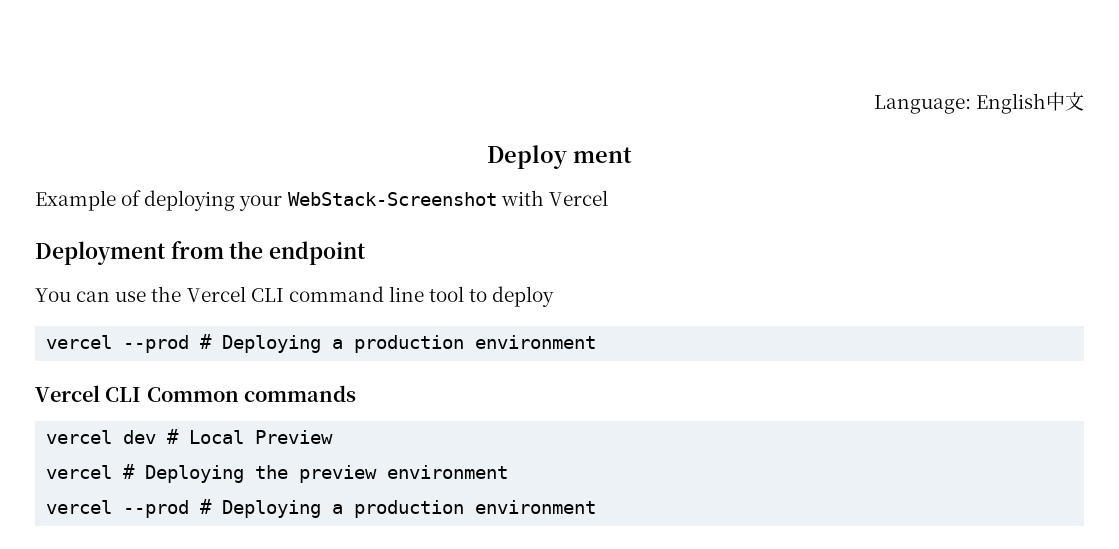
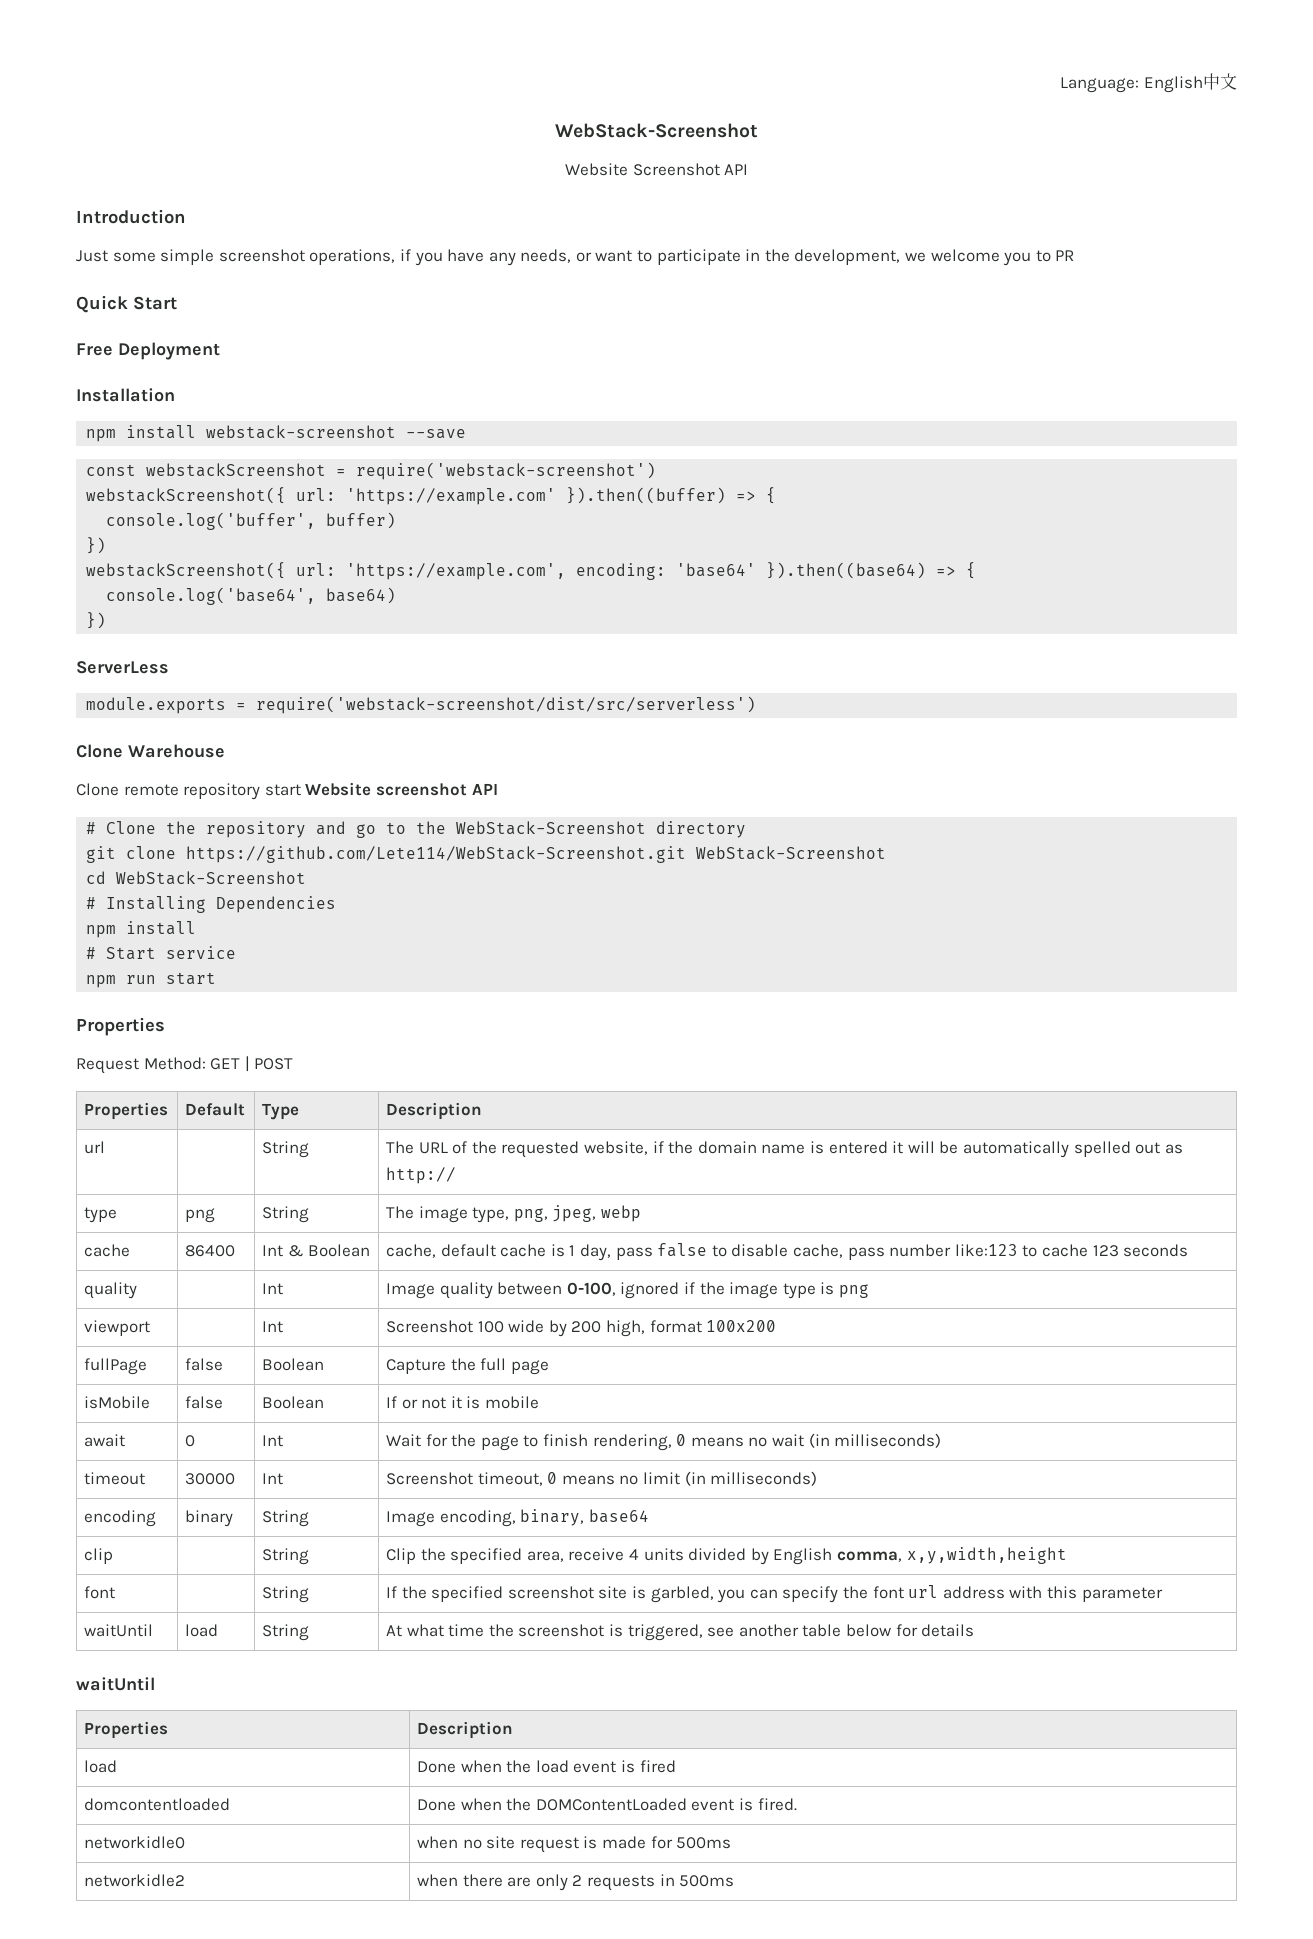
  Language: English中文
- Deploy ment
- Example of deploying your WebStack-Screenshot with Vercel
- Deployment from the endpoint
- You can use the Vercel CLI command line tool to deploy
- vercel --prod # Deploying a production environment
- Vercel CLI Common commands
- vercel dev # Local Preview
- vercel # Deploying the preview environment
- vercel --prod # Deploying a production environment
+ WebStack-Screenshot
+ Website Screenshot API
+ Introduction
+ Just some simple screenshot operations, if you have any needs, or want to participate in the development, we welcome you to PR
+ Quick Start
+ Free Deployment
+ Installation
+ npm install webstack-screenshot --save
+ const webstackScreenshot = require('webstack-screenshot')
+ webstackScreenshot({ url: 'https://example.com' }).then((buffer) => {
+ console.log('buffer', buffer)
+ })
+ webstackScreenshot({ url: 'https://example.com', encoding: 'base64' }).then((base64) => {
+ console.log('base64', base64)
+ })
+ ServerLess
+ module.exports = require('webstack-screenshot/dist/src/serverless')
+ Clone Warehouse
+ Clone remote repository start Website screenshot API
+ # Clone the repository and go to the WebStack-Screenshot directory
+ git clone https://github.com/Lete114/WebStack-Screenshot.git WebStack-Screenshot
+ cd WebStack-Screenshot
+ # Installing Dependencies
+ npm install
+ # Start service
+ npm run start
+ Properties
+ Request Method: GET | POST
+ Properties | Default | Type | Description
+ url | | String | The URL of the requested website, if the domain name is entered it will be automatically spelled out as http://
+ type | png | String | The image type, png, jpeg, webp
+ cache | 86400 | Int & Boolean | cache, default cache is 1 day, pass false to disable cache, pass number like:123 to cache 123 seconds
+ quality | | Int | Image quality between 0-100, ignored if the image type is png
+ viewport | | Int | Screenshot 100 wide by 200 high, format 100x200
+ fullPage | false | Boolean | Capture the full page
+ isMobile | false | Boolean | If or not it is mobile
+ await | 0 | Int | Wait for the page to finish rendering, 0 means no wait (in milliseconds)
+ timeout | 30000 | Int | Screenshot timeout, 0 means no limit (in milliseconds)
+ encoding | binary | String | Image encoding, binary, base64
+ clip | | String | Clip the specified area, receive 4 units divided by English comma, x,y,width,height
+ font | | String | If the specified screenshot site is garbled, you can specify the font url address with this parameter
+ waitUntil | load | String | At what time the screenshot is triggered, see another table below for details
+ waitUntil
+ Properties | Description
+ load | Done when the load event is fired
+ domcontentloaded | Done when the DOMContentLoaded event is fired.
+ networkidle0 | when no site request is made for 500ms
+ networkidle2 | when there are only 2 requests in 500ms

